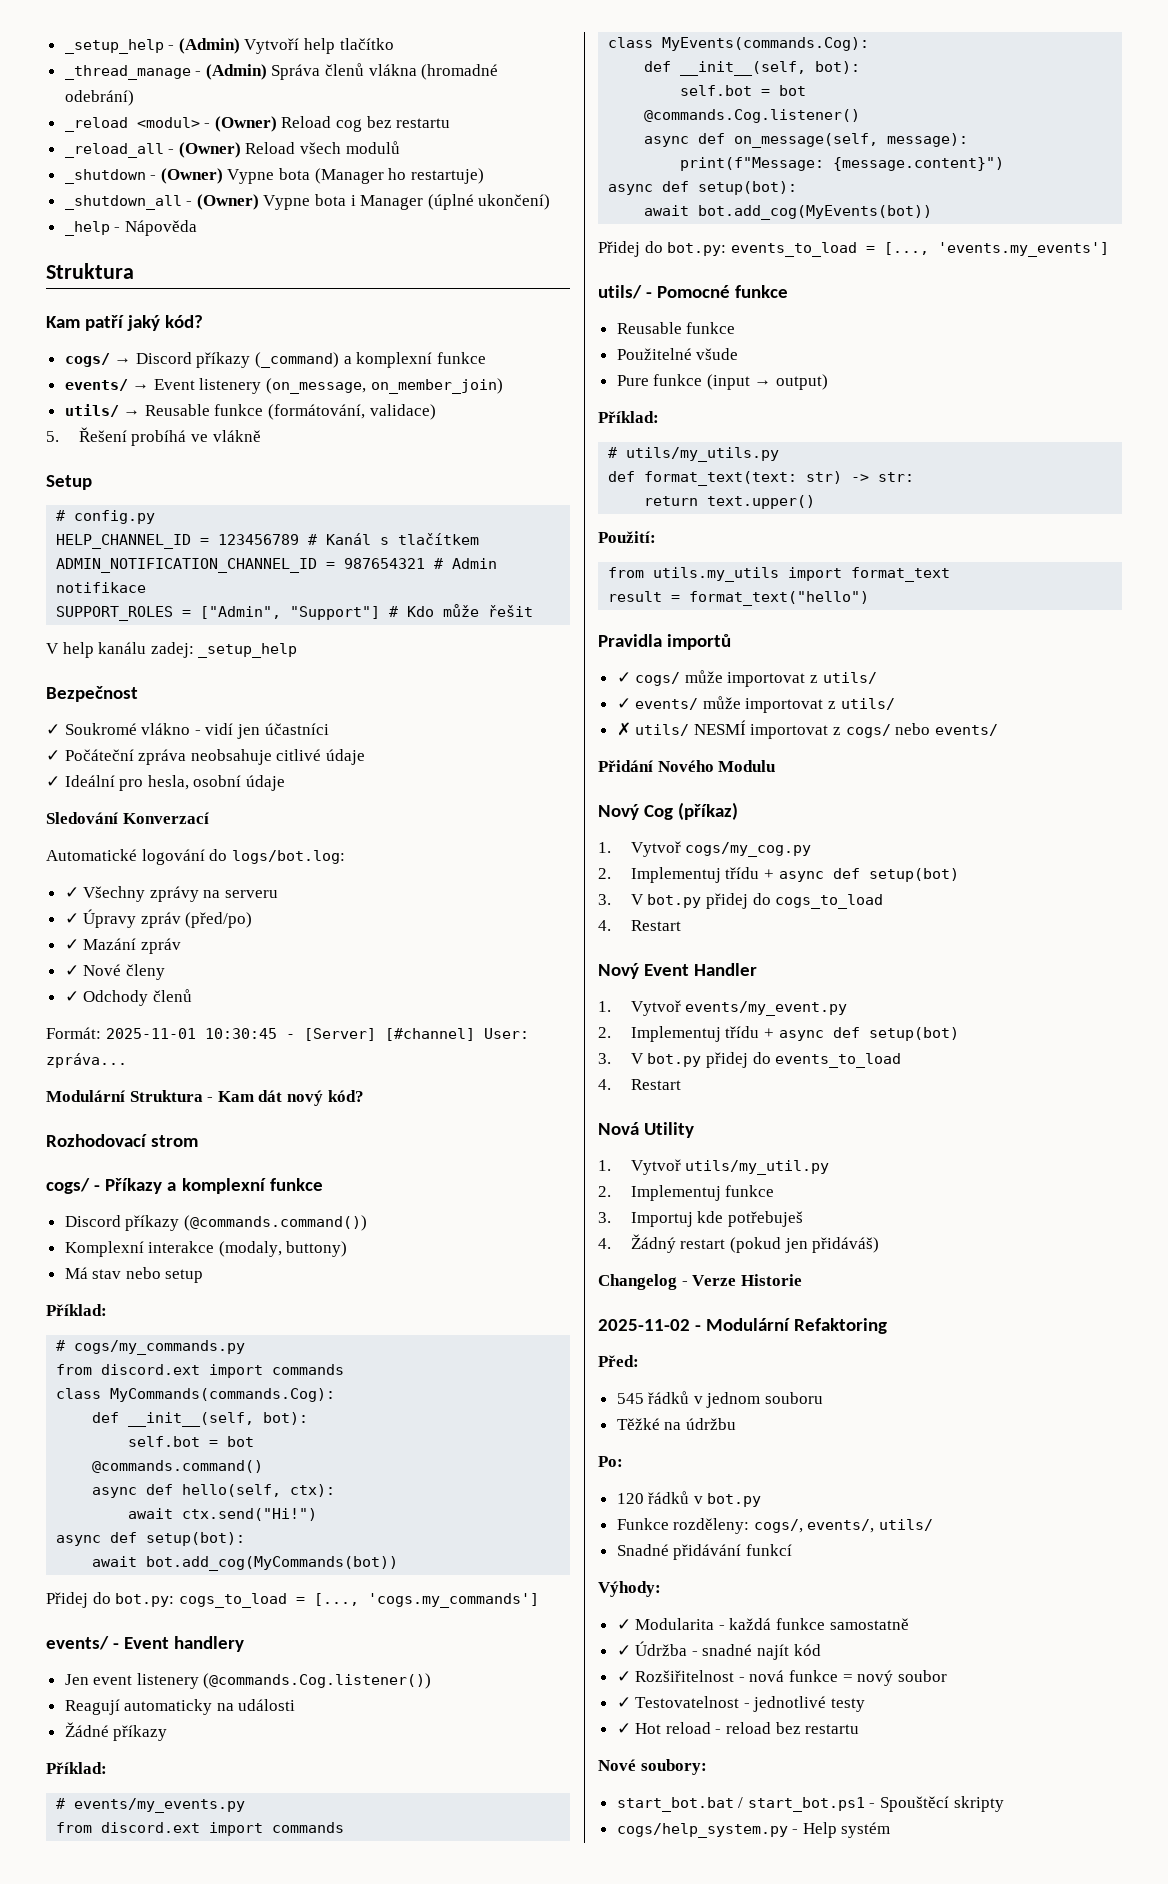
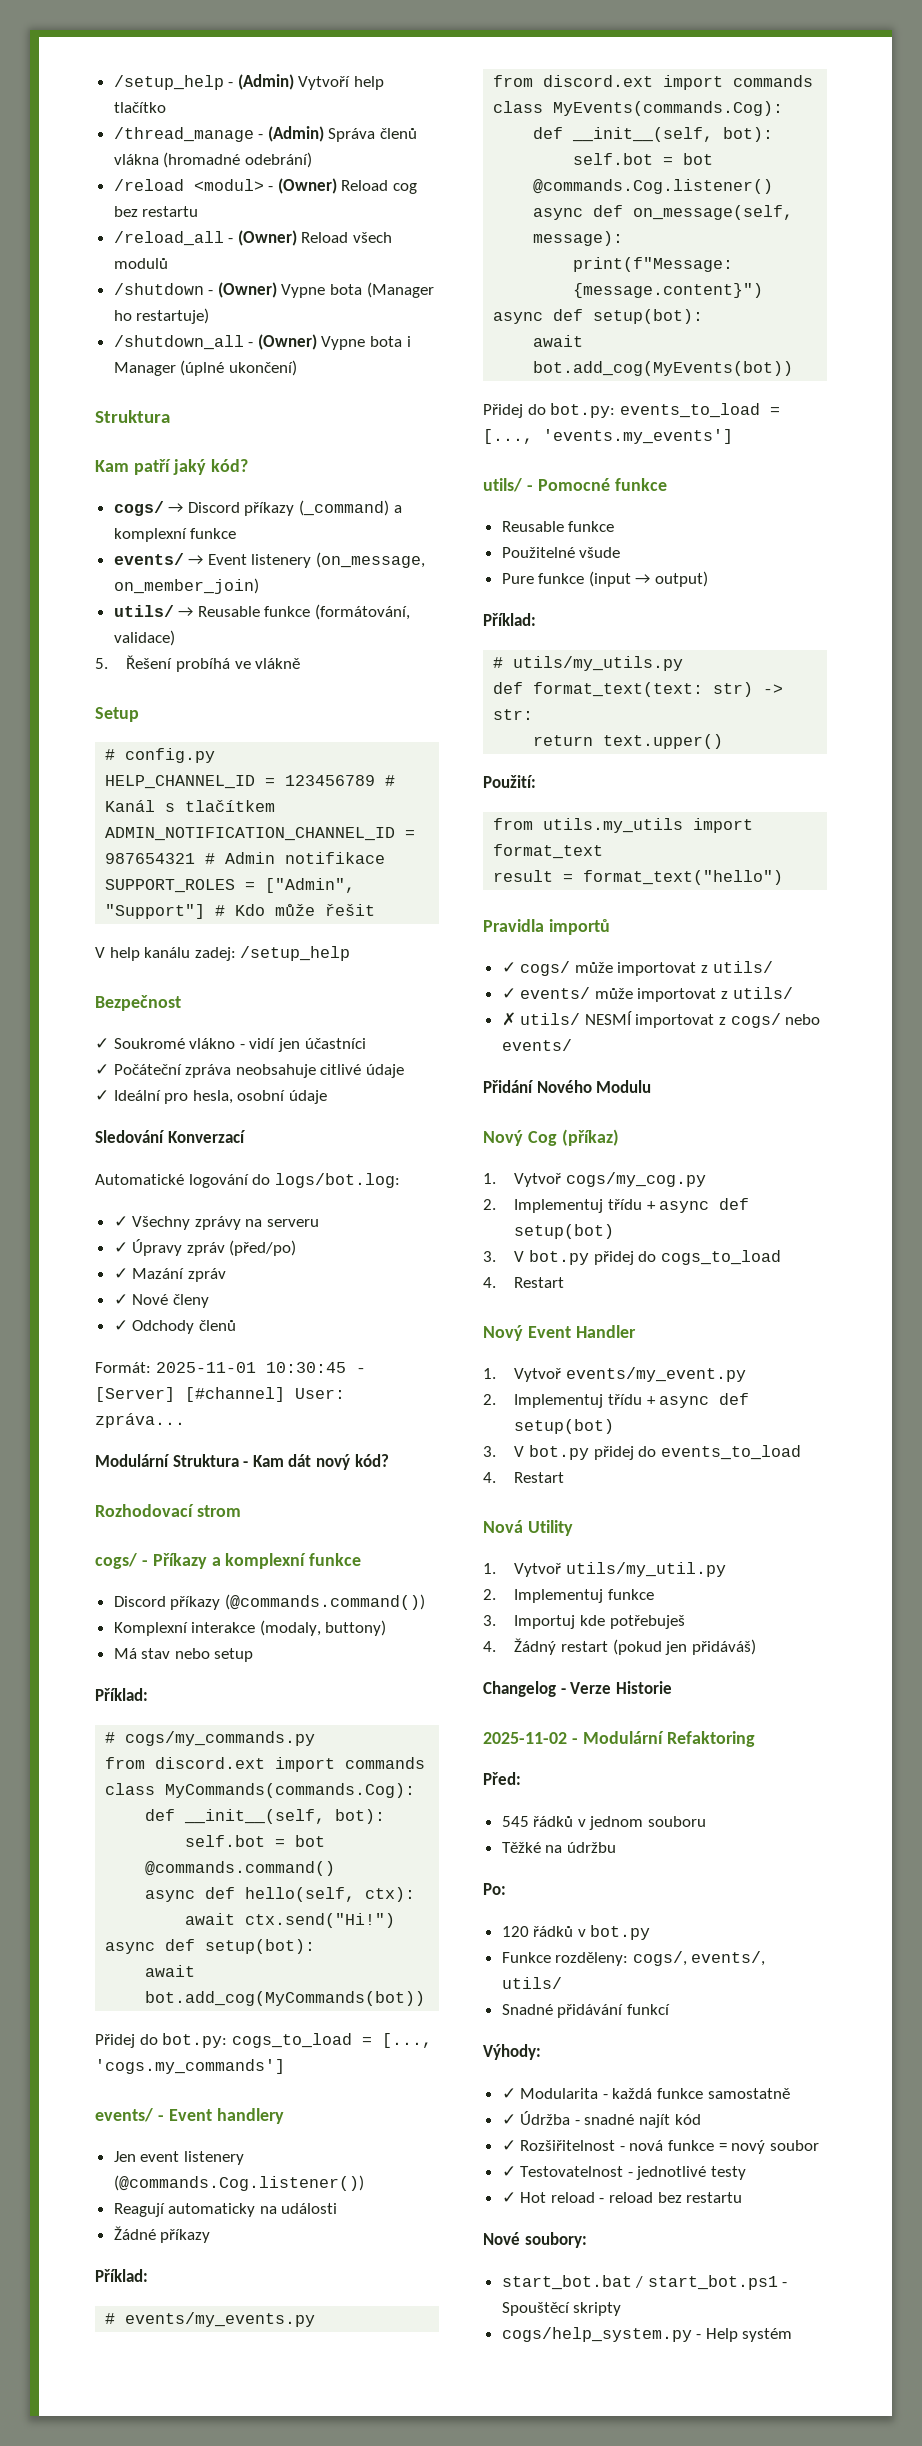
- _setup_help - (Admin) Vytvoří help tlačítko
+ /setup_help - (Admin) Vytvoří help tlačítko
- _thread_manage - (Admin) Správa členů vlákna (hromadné odebrání)
+ /thread_manage - (Admin) Správa členů vlákna (hromadné odebrání)
- _reload <modul> - (Owner) Reload cog bez restartu
+ /reload <modul> - (Owner) Reload cog bez restartu
- _reload_all - (Owner) Reload všech modulů
+ /reload_all - (Owner) Reload všech modulů
- _shutdown - (Owner) Vypne bota (Manager ho restartuje)
+ /shutdown - (Owner) Vypne bota (Manager ho restartuje)
- _shutdown_all - (Owner) Vypne bota i Manager (úplné ukončení)
+ /shutdown_all - (Owner) Vypne bota i Manager (úplné ukončení)
- _help - Nápověda
- V help kanálu zadej: _setup_help
+ V help kanálu zadej: /setup_help

